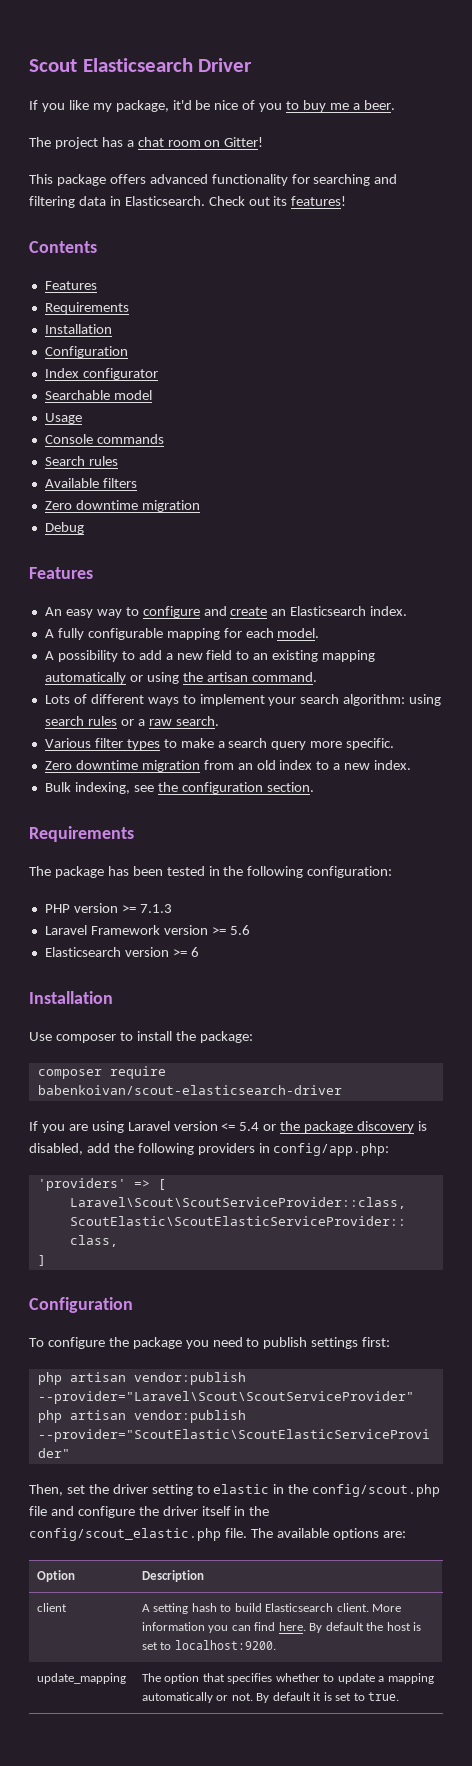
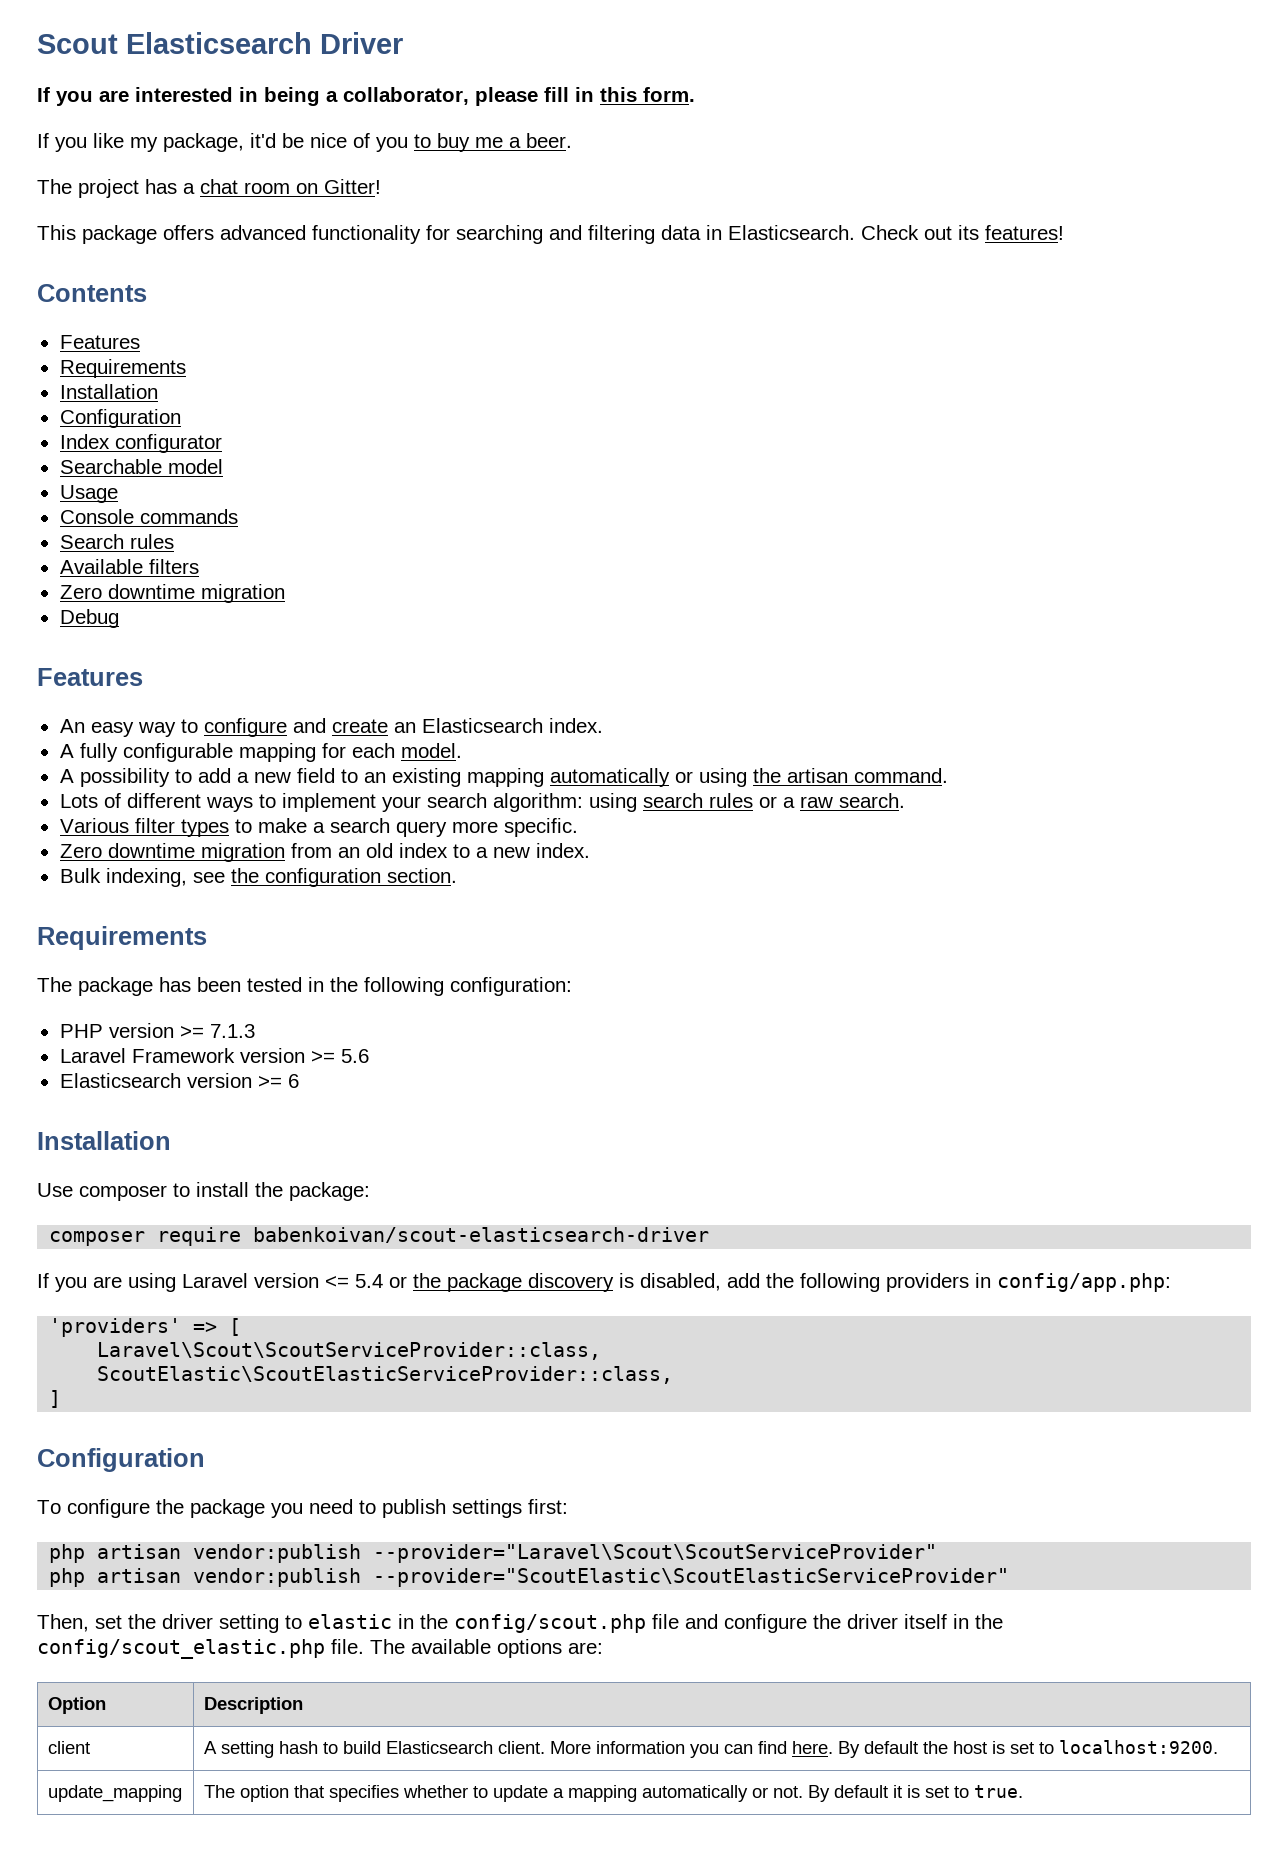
+ If you are interested in being a collaborator, please fill in this form.

